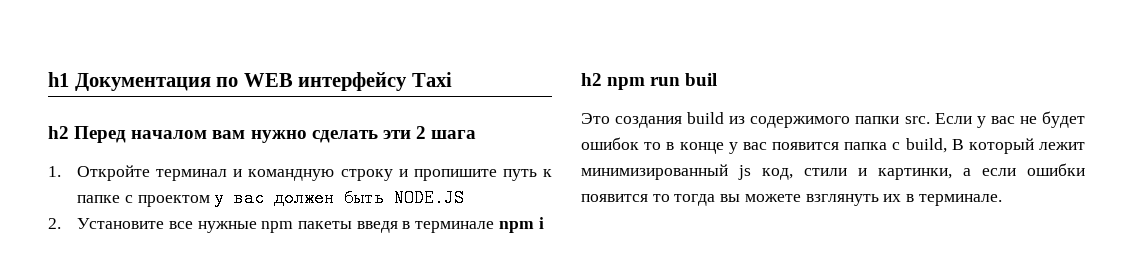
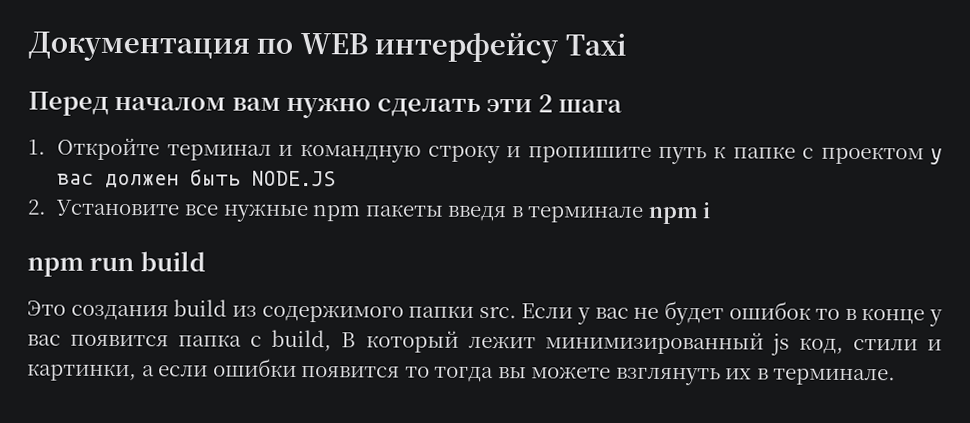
- h1 Документация по WEB интерфейсу Taxi
+ Документация по WEB интерфейсу Taxi
- h2 Перед началом вам нужно сделать эти 2 шага
+ Перед началом вам нужно сделать эти 2 шага
- h2 npm run buil
+ npm run build

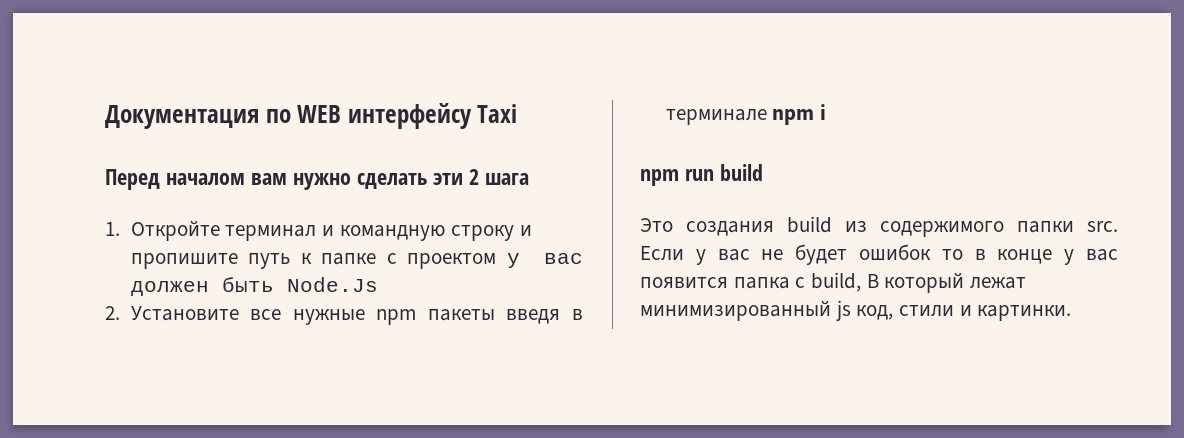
- 1. Откройте терминал и командную строку и пропишите путь к папке с проектом у вас должен быть NODE.JS
+ 1. Откройте терминал и командную строку и пропишите путь к папке с проектом у вас должен быть Node.Js
- Если у вас не будет ошибок то в конце у вас появится папка с build, В который лежит минимизированный js код, стили и картинки, а если ошибки появится то тогда вы можете взглянуть их в терминале.
+ Если у вас не будет ошибок то в конце у вас появится папка с build, В который лежат минимизированный js код, стили и картинки.

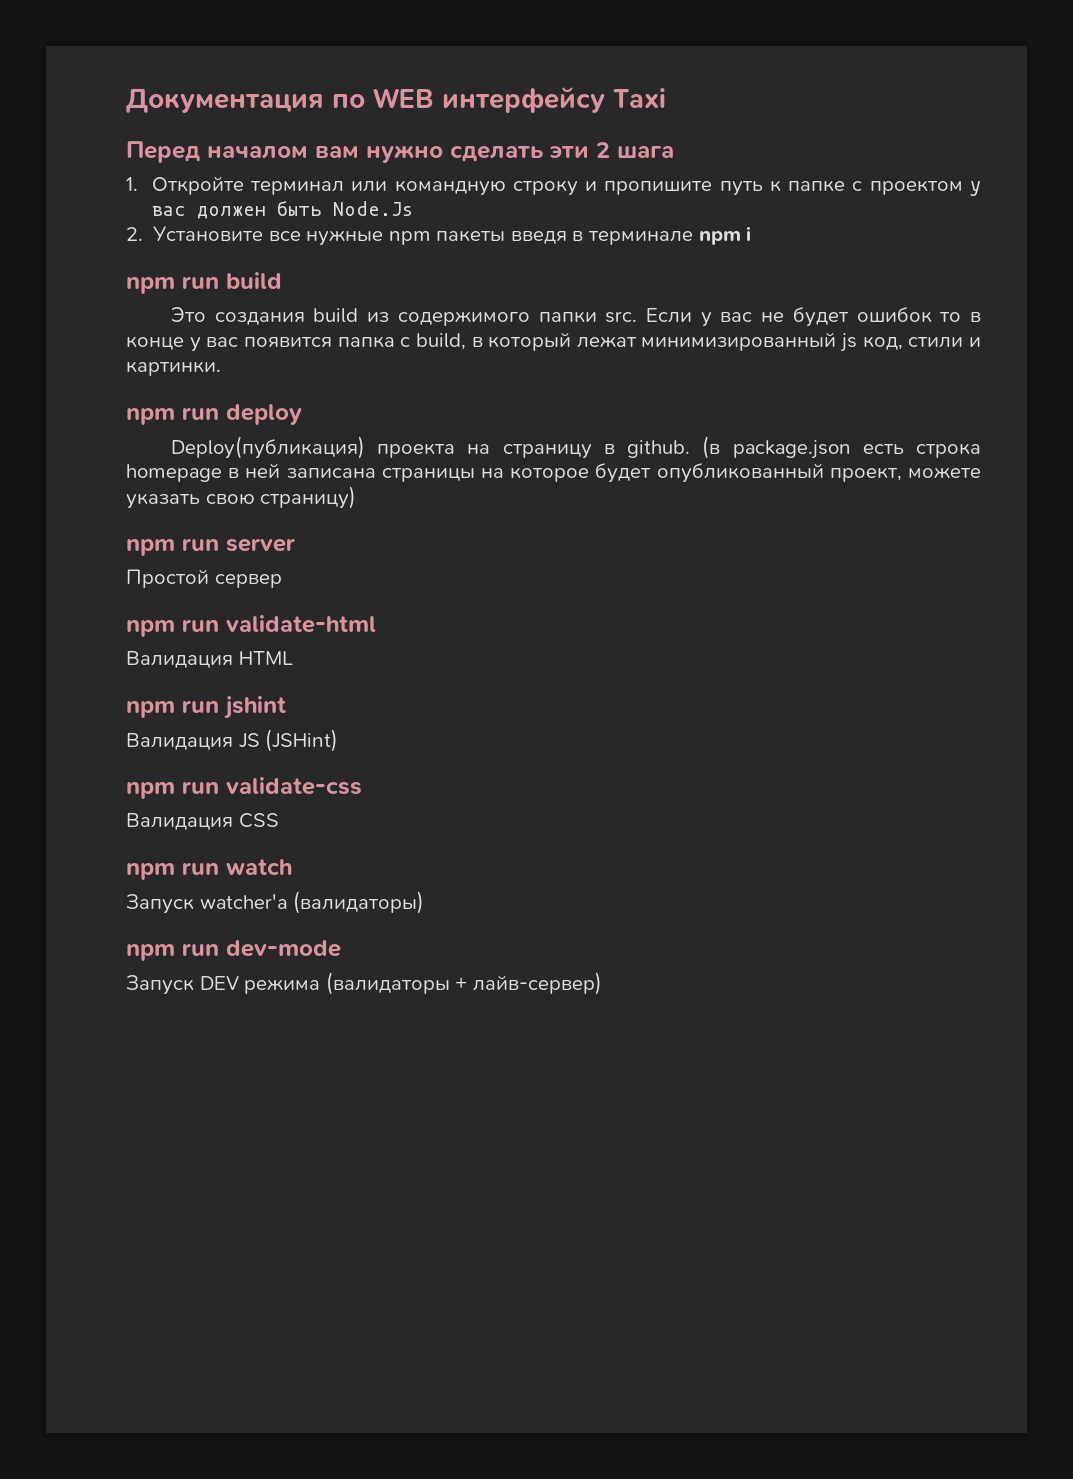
- 1. Откройте терминал и командную строку и пропишите путь к папке с проектом у вас должен быть Node.Js
+ 1. Откройте терминал или командную строку и пропишите путь к папке с проектом у вас должен быть Node.Js
- Если у вас не будет ошибок то в конце у вас появится папка с build, В который лежат минимизированный js код, стили и картинки.
+ Если у вас не будет ошибок то в конце у вас появится папка с build, в который лежат минимизированный js код, стили и картинки.
+ npm run deploy
+ Deploy(публикация) проекта на страницу в github. (в package.json есть строка homepage в ней записана страницы на которое будет опубликованный проект, можете указать свою страницу)
+ npm run server
+ Простой сервер
+ npm run validate-html
+ Валидация HTML
+ npm run jshint
+ Валидация JS (JSHint)
+ npm run validate-css
+ Валидация CSS
+ npm run watch
+ Запуск watcher'а (валидаторы)
+ npm run dev-mode
+ Запуск DEV режима (валидаторы + лайв-сервер)

